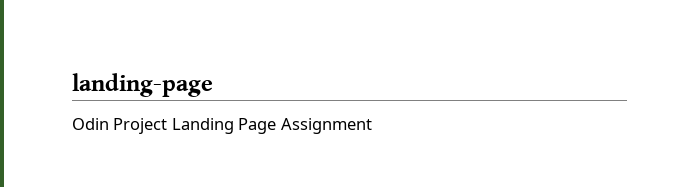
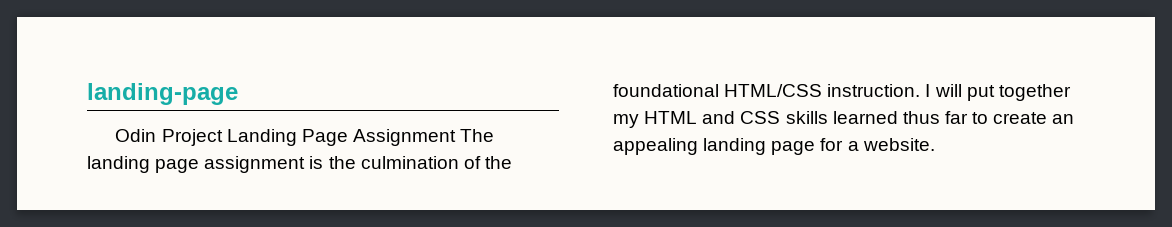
- Odin Project Landing Page Assignment
+ Odin Project Landing Page Assignment The landing page assignment is the culmination of the foundational HTML/CSS instruction. I will put together my HTML and CSS skills learned thus far to create an appealing landing page for a website.

